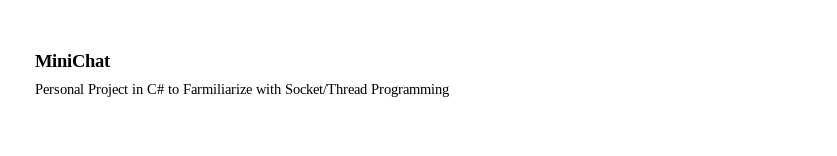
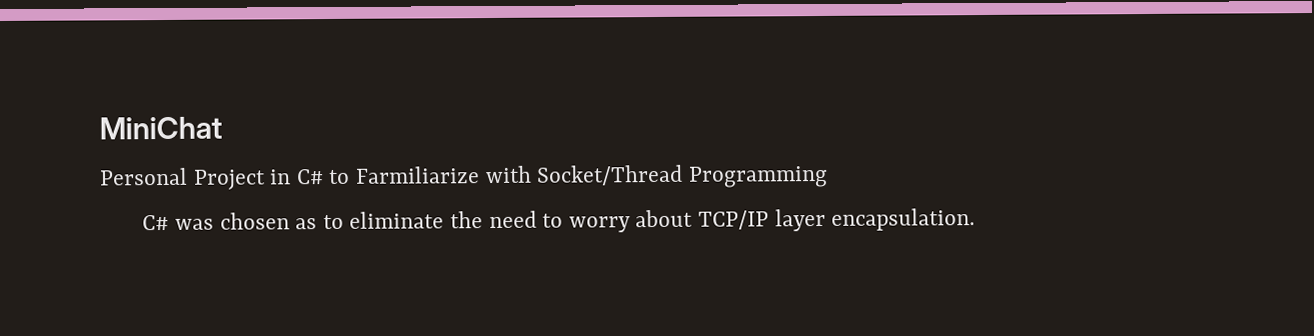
+ C# was chosen as to eliminate the need to worry about TCP/IP layer encapsulation.

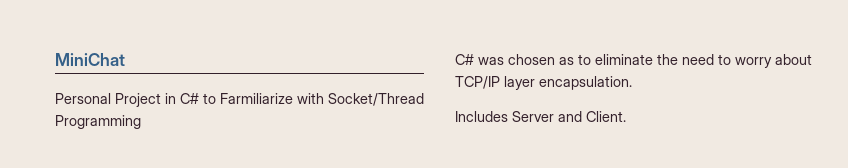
+ Includes Server and Client.

